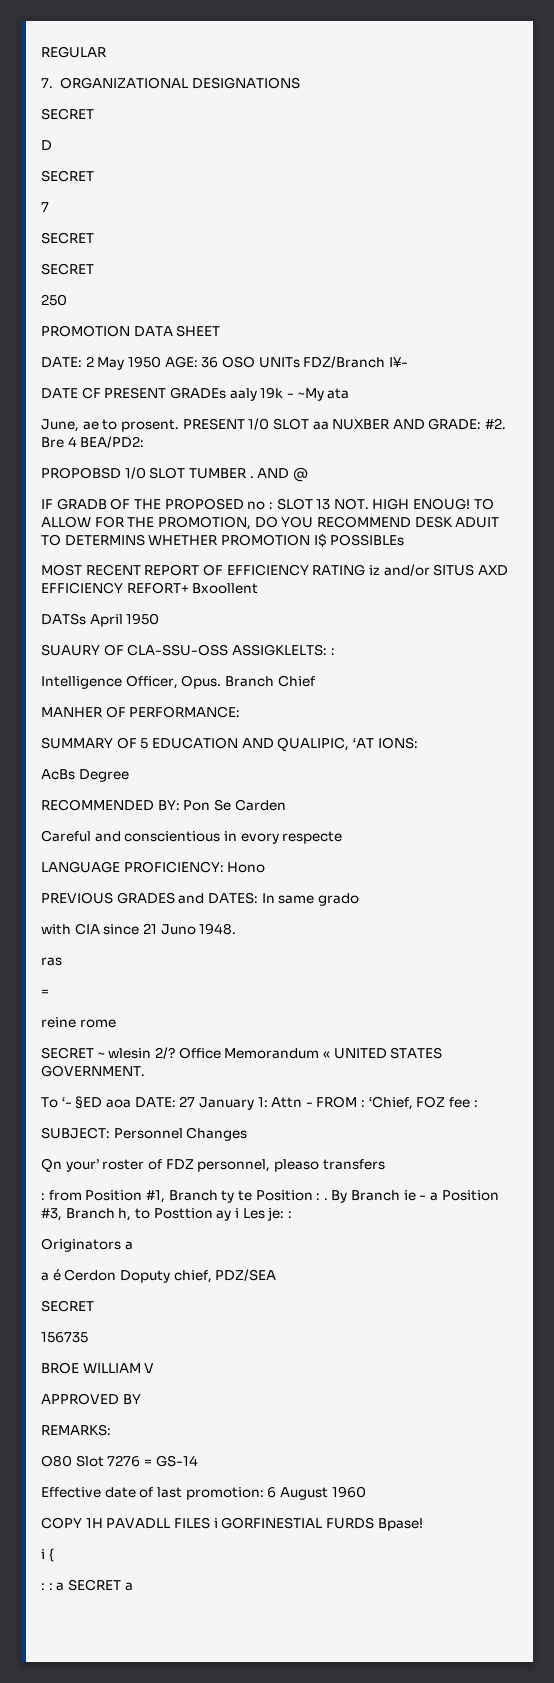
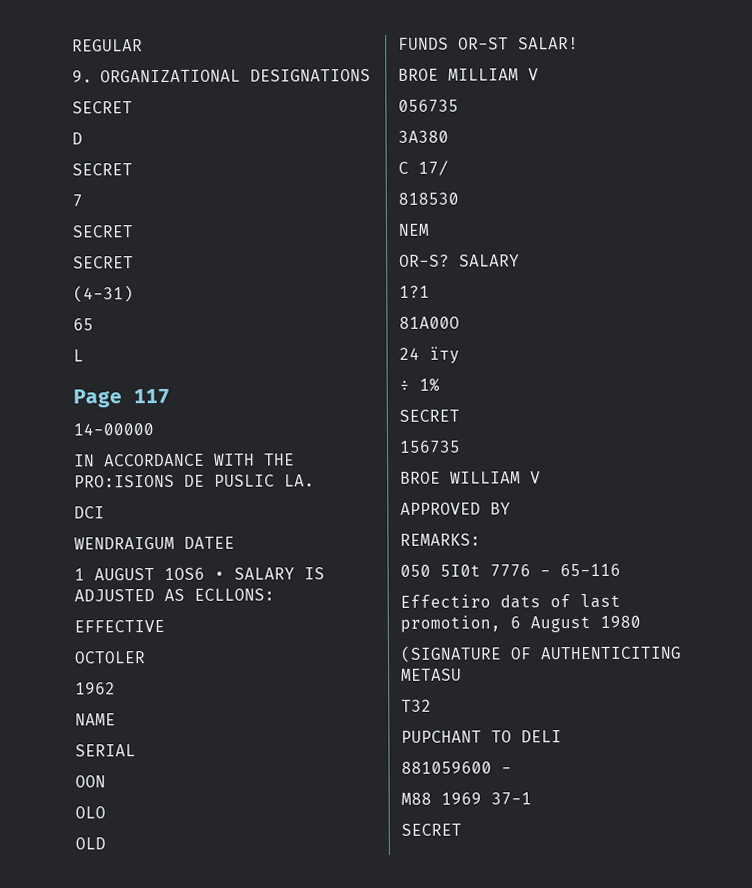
- 7. ORGANIZATIONAL DESIGNATIONS
+ 9. ORGANIZATIONAL DESIGNATIONS
- 250
- PROMOTION DATA SHEET
- DATE: 2 May 1950 AGE: 36 OSO UNITs FDZ/Branch I¥-
- DATE CF PRESENT GRADEs aaly 19k - ~My ata
- June, ae to prosent. PRESENT 1/0 SLOT aa NUXBER AND GRADE: #2. Bre 4 BEA/PD2:
- PROPOBSD 1/0 SLOT TUMBER . AND @
- IF GRADB OF THE PROPOSED no : SLOT 13 NOT. HIGH ENOUG! TO ALLOW FOR THE PROMOTION, DO YOU RECOMMEND DESK ADUIT TO DETERMINS WHETHER PROMOTION I$ POSSIBLEs
- MOST RECENT REPORT OF EFFICIENCY RATING iz and/or SITUS AXD EFFICIENCY REFORT+ Bxoollent
- DATSs April 1950
- SUAURY OF CLA-SSU-OSS ASSIGKLELTS: :
- Intelligence Officer, Opus. Branch Chief
- MANHER OF PERFORMANCE:
- SUMMARY OF 5 EDUCATION AND QUALIPIC, ‘AT IONS:
- AcBs Degree
- RECOMMENDED BY: Pon Se Carden
- Careful and conscientious in evory respecte
- LANGUAGE PROFICIENCY: Hono
- PREVIOUS GRADES and DATES: In same grado
- with CIA since 21 Juno 1948.
- ras
- =
- reine rome
- SECRET ~ wlesin 2/? Office Memorandum « UNITED STATES GOVERNMENT.
- To ‘- §ED aoa DATE: 27 January 1: Attn - FROM : ‘Chief, FOZ fee :
- SUBJECT: Personnel Changes
- Qn your’ roster of FDZ personnel, pleaso transfers
- : from Position #1, Branch ty te Position : . By Branch ie - a Position #3, Branch h, to Posttion ay i Les je: :
- Originators a
- a é Cerdon Doputy chief, PDZ/SEA
+ (4-31)
+ 65
+ L
+ Page 117
+ 14-00000
+ IN ACCORDANCE WITH THE PRO:ISIONS DE PUSLIC LA.
+ DCI
+ WENDRAIGUM DATEE
+ 1 AUGUST 1OS6 • SALARY IS ADJUSTED AS ECLLONS:
+ EFFECTIVE
+ OCTOLER
+ 1962
+ NAME
+ SERIAL
+ OON
+ OLO
+ OLD
+ FUNDS OR-ST SALAR!
+ BROE MILLIAM V
+ 056735
+ 3A380
+ C 17/
+ 818530
+ NEM
+ OR-S? SALARY
+ 1?1
+ 81A00O
+ 24 їтy
+ ÷ 1%
- O80 Slot 7276 = GS-14
- Effective date of last promotion: 6 August 1960
- COPY 1H PAVADLL FILES i GORFINESTIAL FURDS Bpase!
- i {
- : : a SECRET a
+ 050 5I0t 7776 - 65-116
+ Effectiro dats of last promotion, 6 August 1980
+ (SIGNATURE OF AUTHENTICITING METASU
+ T32
+ PUPCHANT TO DELI
+ 881059600 -
+ M88 1969 37-1
+ SECRET

